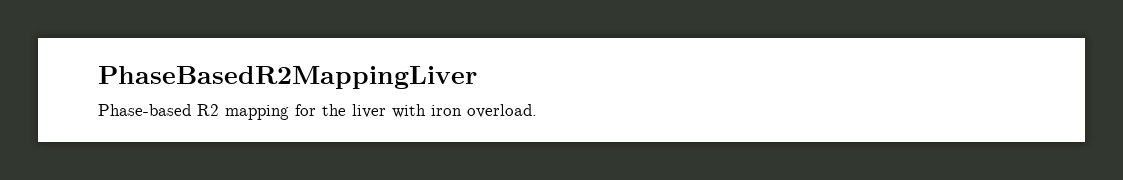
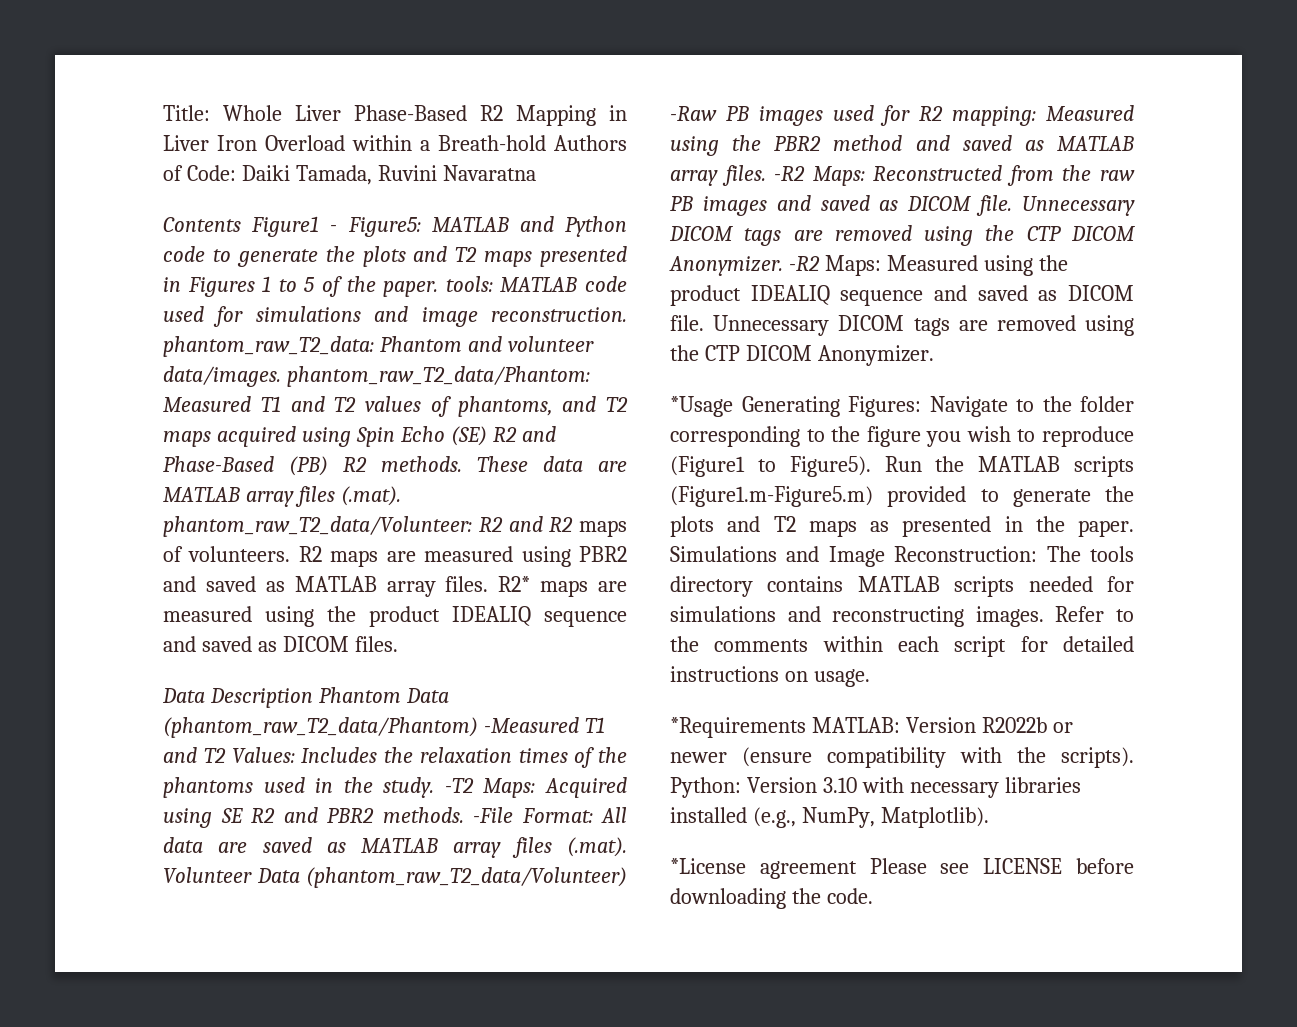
- PhaseBasedR2MappingLiver
- Phase-based R2 mapping for the liver with iron overload.
+ Title: Whole Liver Phase-Based R2 Mapping in Liver Iron Overload within a Breath-hold Authors of Code: Daiki Tamada, Ruvini Navaratna
+ Contents Figure1 - Figure5: MATLAB and Python code to generate the plots and T2 maps presented in Figures 1 to 5 of the paper. tools: MATLAB code used for simulations and image reconstruction. phantom_raw_T2_data: Phantom and volunteer data/images. phantom_raw_T2_data/Phantom: Measured T1 and T2 values of phantoms, and T2 maps acquired using Spin Echo (SE) R2 and Phase-Based (PB) R2 methods. These data are MATLAB array files (.mat). phantom_raw_T2_data/Volunteer: R2 and R2 maps of volunteers. R2 maps are measured using PBR2 and saved as MATLAB array files. R2* maps are measured using the product IDEALIQ sequence and saved as DICOM files.
+ Data Description Phantom Data (phantom_raw_T2_data/Phantom) -Measured T1 and T2 Values: Includes the relaxation times of the phantoms used in the study. -T2 Maps: Acquired using SE R2 and PBR2 methods. -File Format: All data are saved as MATLAB array files (.mat). Volunteer Data (phantom_raw_T2_data/Volunteer) -Raw PB images used for R2 mapping: Measured using the PBR2 method and saved as MATLAB array files. -R2 Maps: Reconstructed from the raw PB images and saved as DICOM file. Unnecessary DICOM tags are removed using the CTP DICOM Anonymizer. -R2 Maps: Measured using the product IDEALIQ sequence and saved as DICOM file. Unnecessary DICOM tags are removed using the CTP DICOM Anonymizer.
+ *Usage Generating Figures: Navigate to the folder corresponding to the figure you wish to reproduce (Figure1 to Figure5). Run the MATLAB scripts (Figure1.m-Figure5.m) provided to generate the plots and T2 maps as presented in the paper. Simulations and Image Reconstruction: The tools directory contains MATLAB scripts needed for simulations and reconstructing images. Refer to the comments within each script for detailed instructions on usage.
+ *Requirements MATLAB: Version R2022b or newer (ensure compatibility with the scripts). Python: Version 3.10 with necessary libraries installed (e.g., NumPy, Matplotlib).
+ *License agreement Please see LICENSE before downloading the code.

